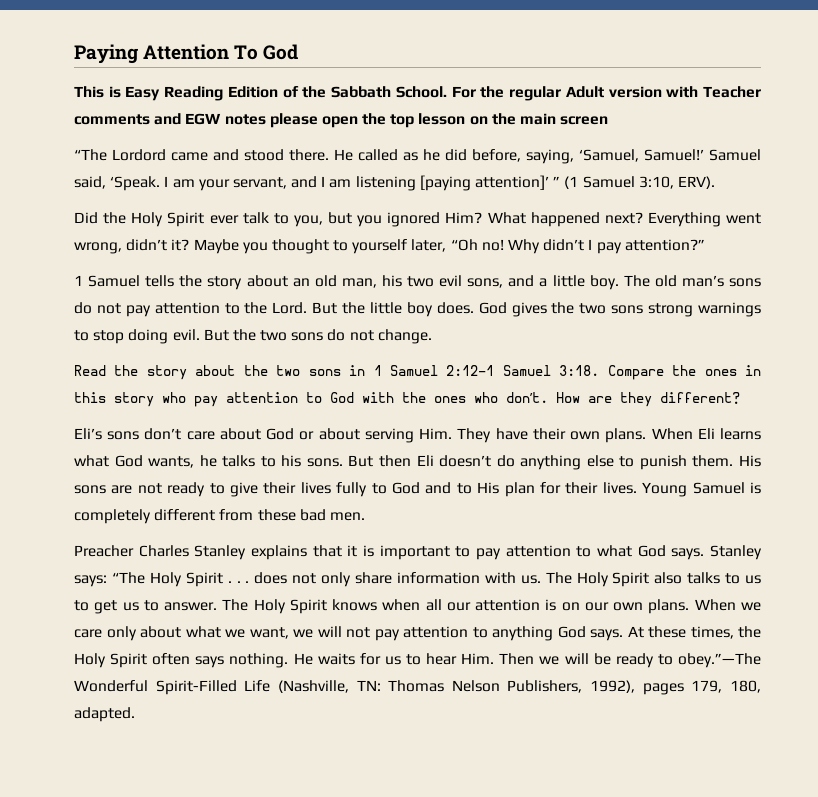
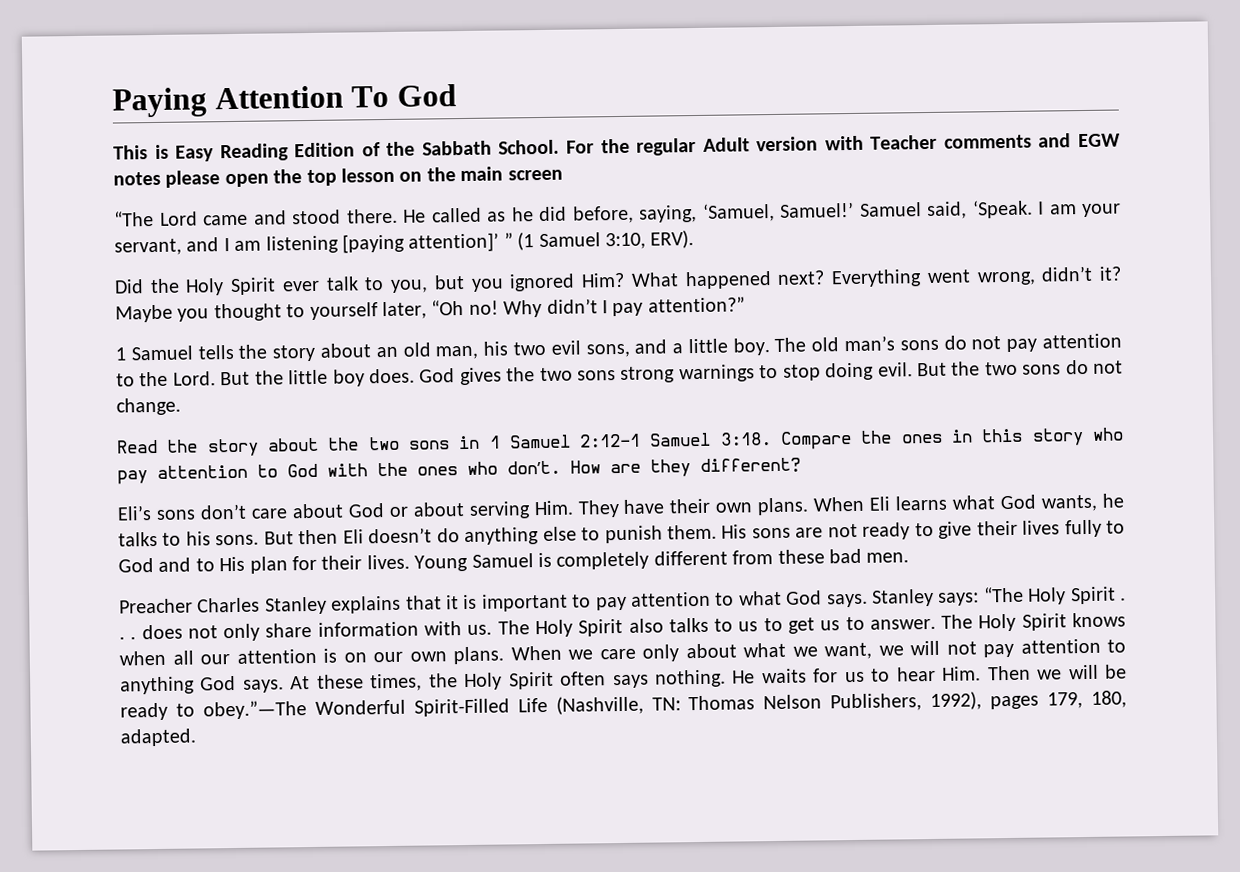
- “The Lordord came and stood there.
+ “The Lord came and stood there.

